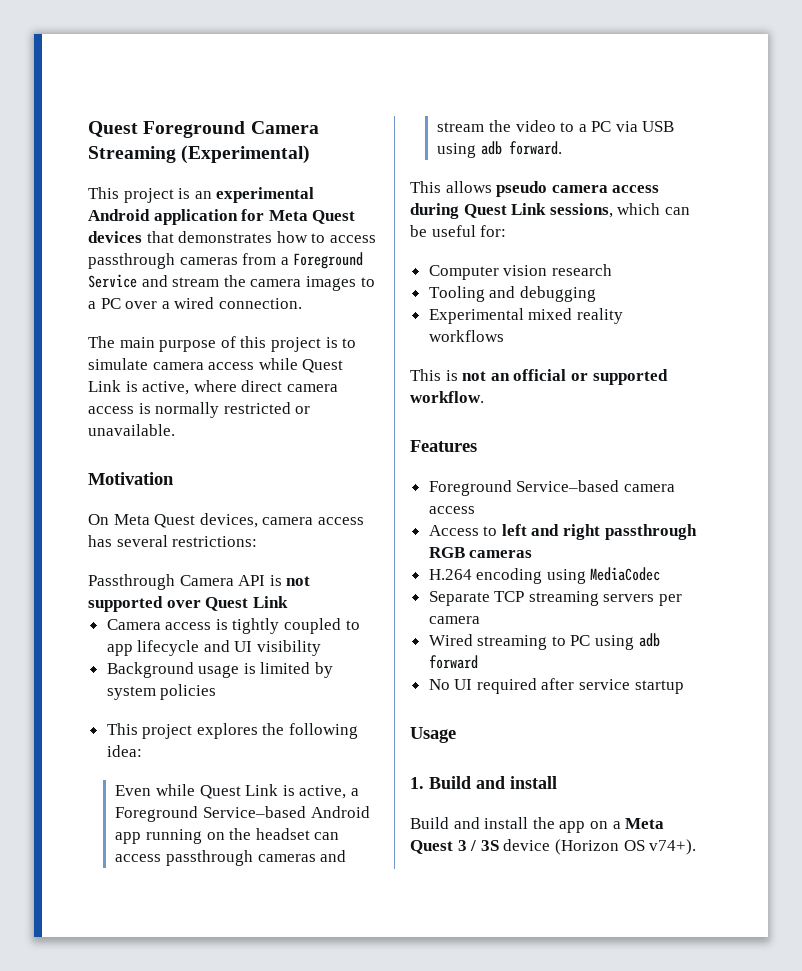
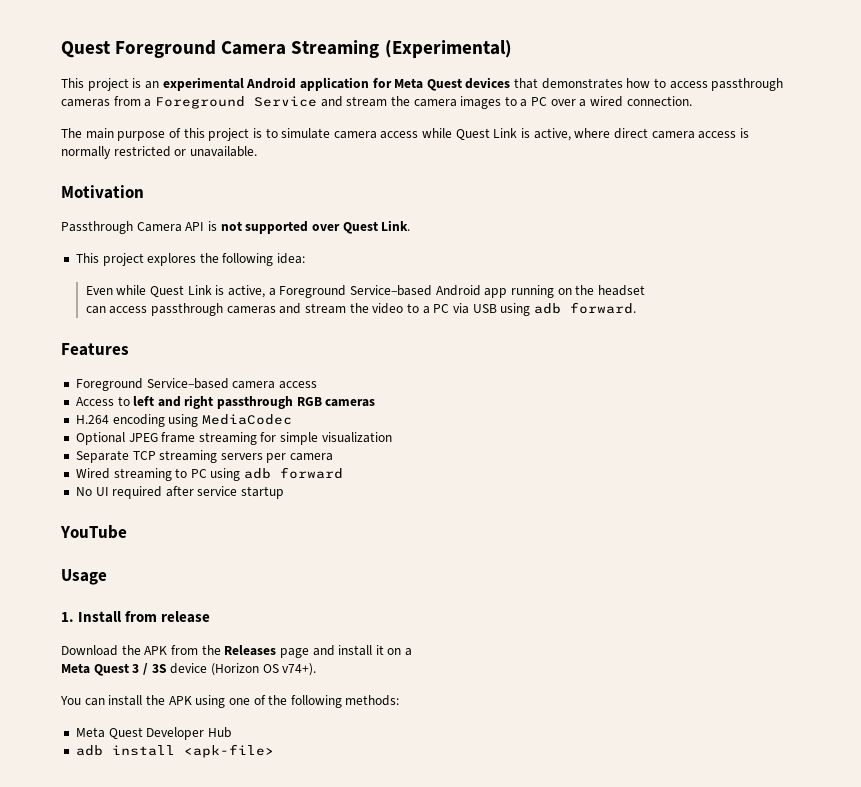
- On Meta Quest devices, camera access has several restrictions:
- Passthrough Camera API is not supported over Quest Link
- Camera access is tightly coupled to app lifecycle and UI visibility
- Background usage is limited by system policies
+ Passthrough Camera API is not supported over Quest Link.
- Even while Quest Link is active, a Foreground Service–based Android app running on the headset can access passthrough cameras and stream the video to a PC via USB using adb forward.
+ Even while Quest Link is active, a Foreground Service–based Android app running on the headset
+ can access passthrough cameras and stream the video to a PC via USB using adb forward.
- This allows pseudo camera access during Quest Link sessions, which can be useful for:
- Computer vision research
- Tooling and debugging
- Experimental mixed reality workflows
- This is not an official or supported workflow.
+ Optional JPEG frame streaming for simple visualization
+ YouTube
- 1. Build and install
- Build and install the app on a Meta Quest 3 / 3S device (Horizon OS v74+).
+ 1. Install from release
+ Download the APK from the Releases page and install it on a
+ Meta Quest 3 / 3S device (Horizon OS v74+).
+ You can install the APK using one of the following methods:
+ Meta Quest Developer Hub
+ adb install <apk-file>

